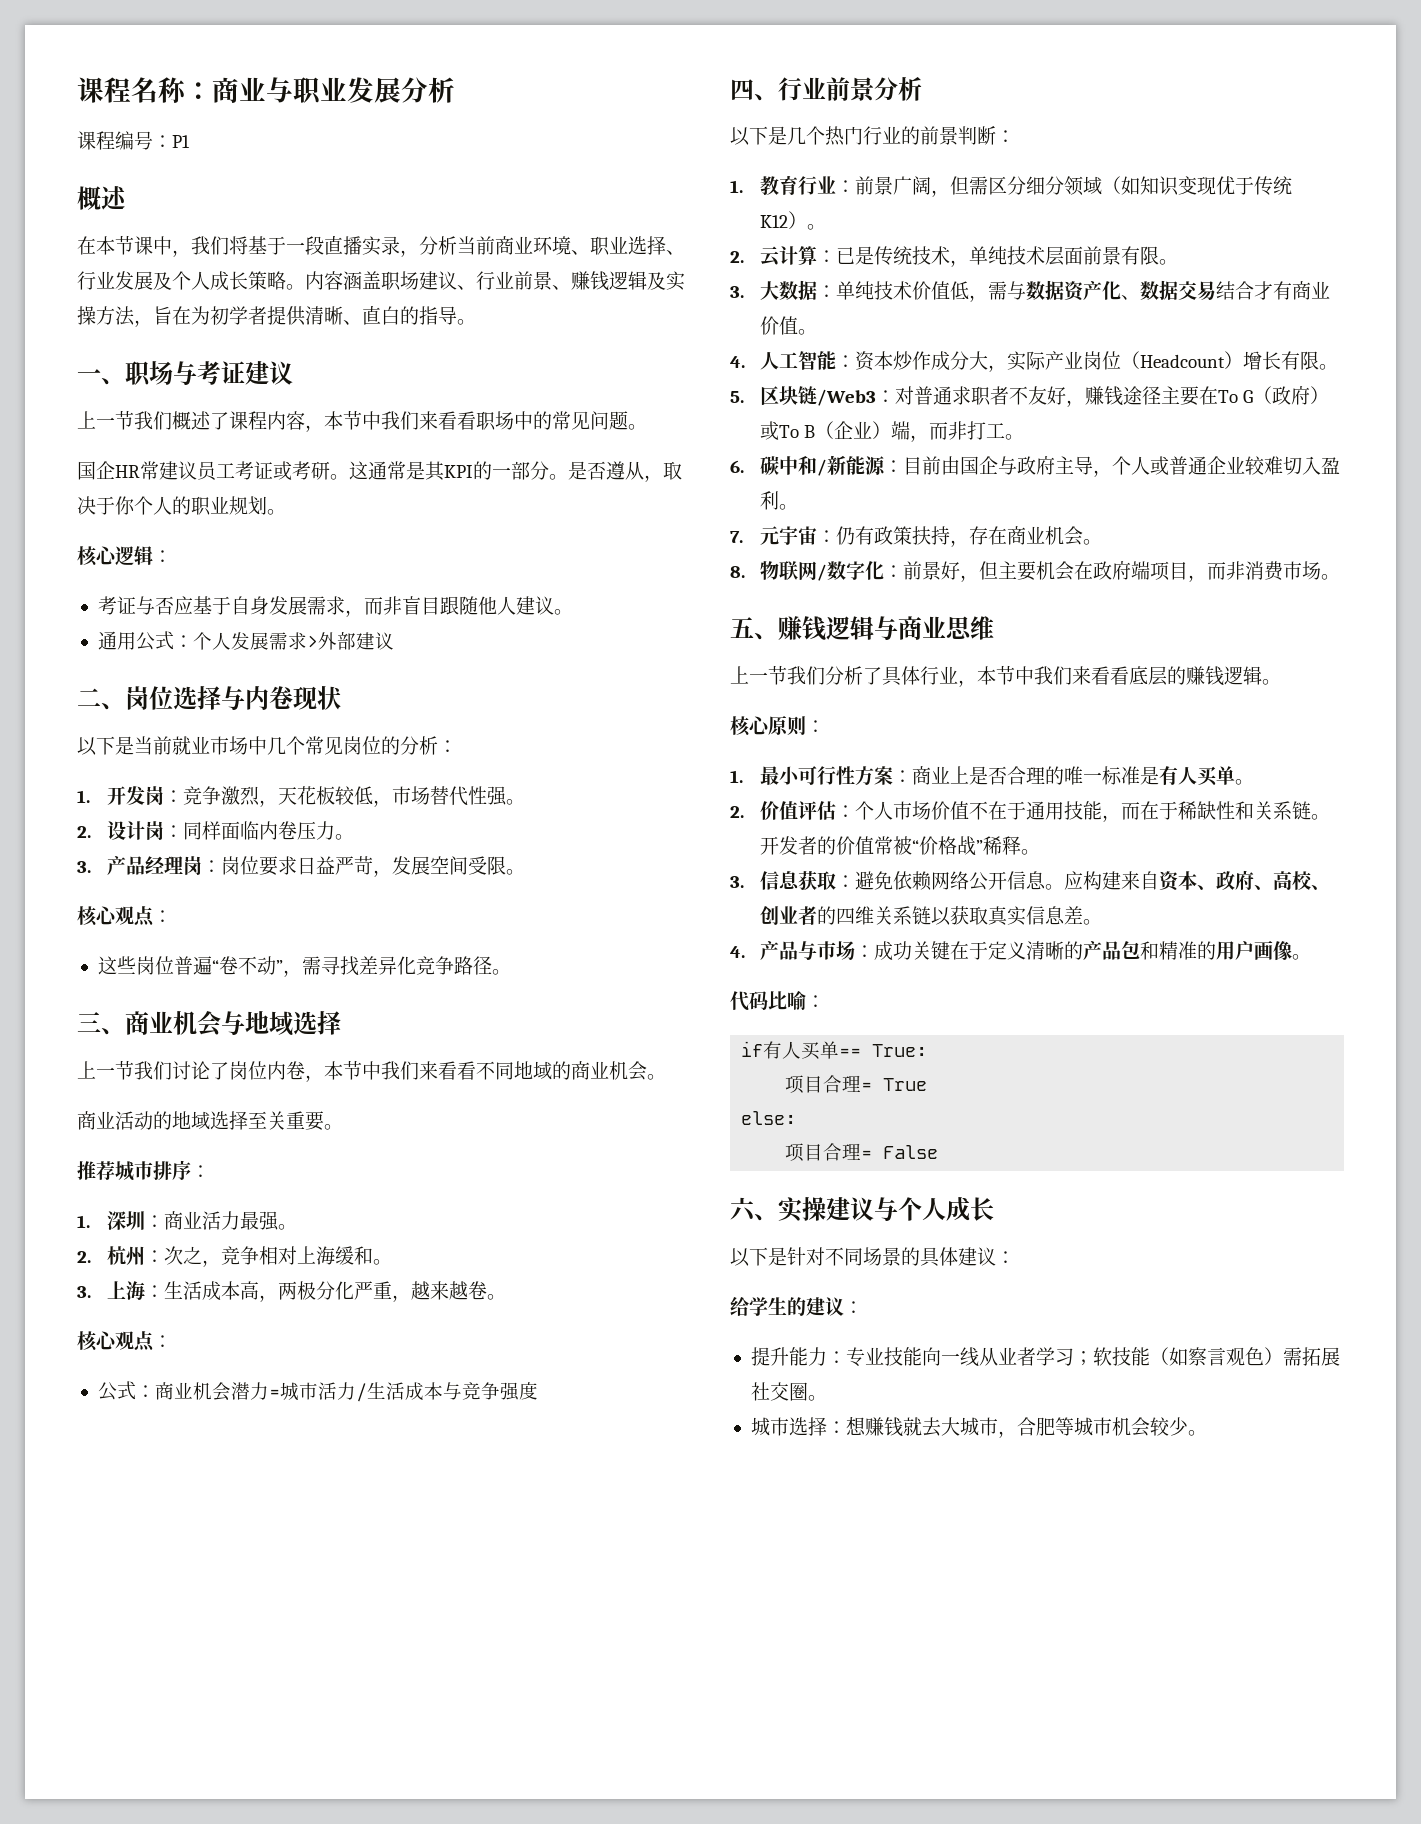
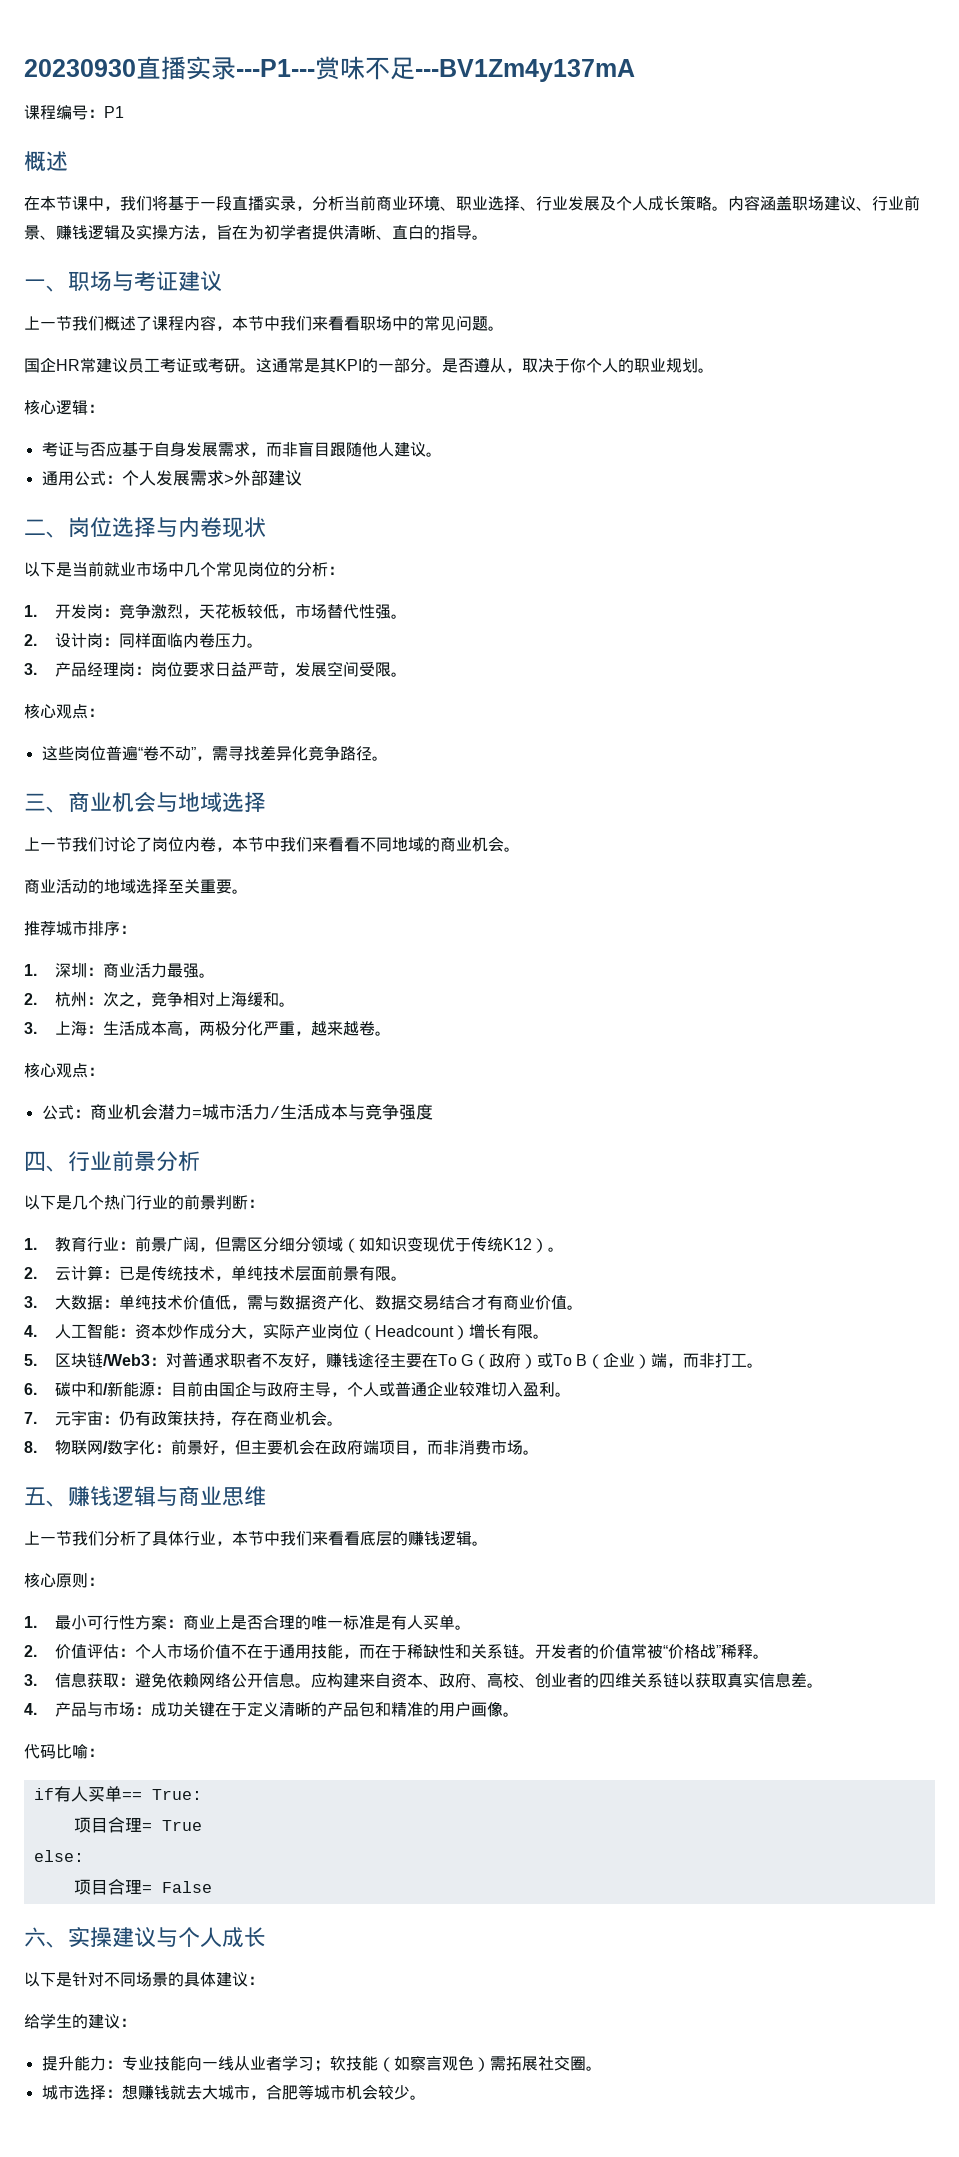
- 课程名称：商业与职业发展分析
+ 20230930直播实录---P1---赏味不足---BV1Zm4y137mA

